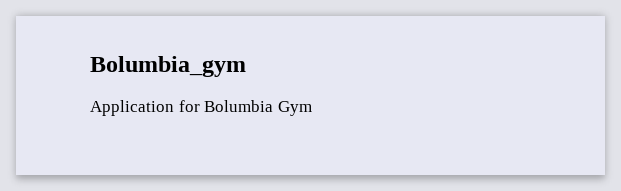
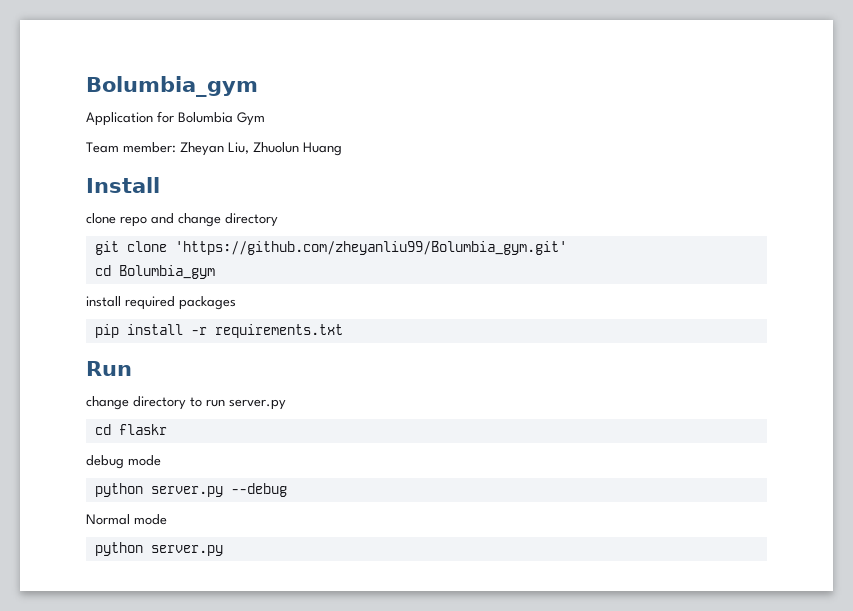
+ Team member: Zheyan Liu, Zhuolun Huang
+ Install
+ clone repo and change directory
+ git clone 'https://github.com/zheyanliu99/Bolumbia_gym.git'
+ cd Bolumbia_gym
+ install required packages
+ pip install -r requirements.txt
+ Run
+ change directory to run server.py
+ cd flaskr
+ debug mode
+ python server.py --debug
+ Normal mode
+ python server.py

